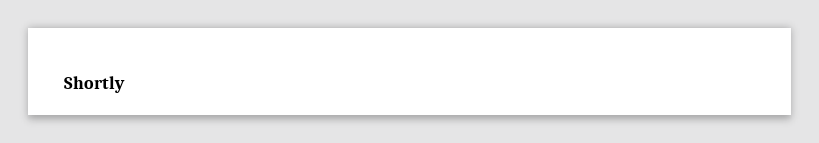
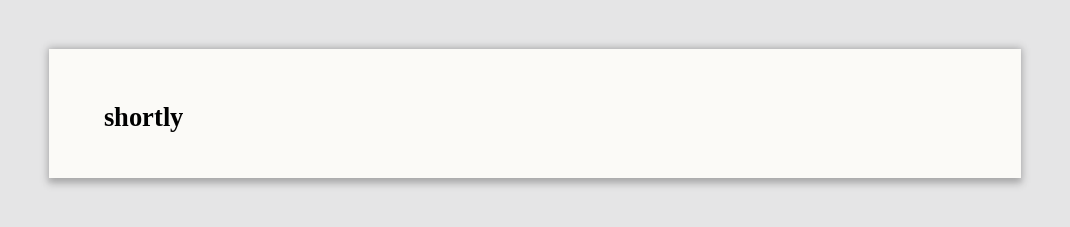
- Shortly
+ shortly

